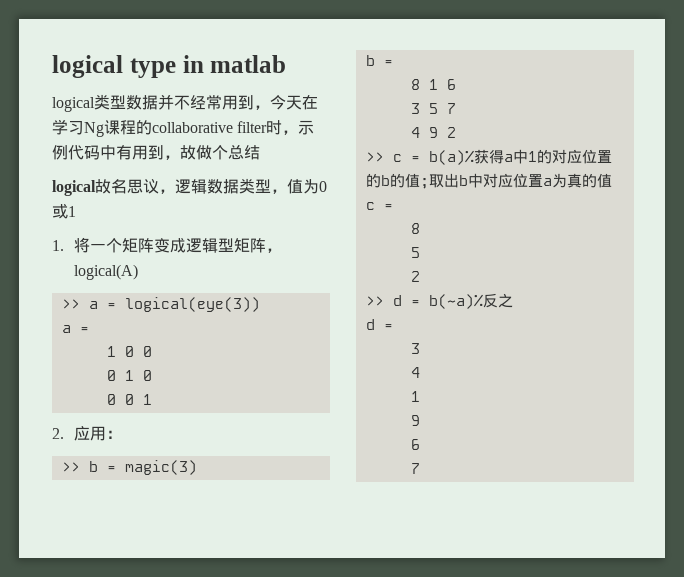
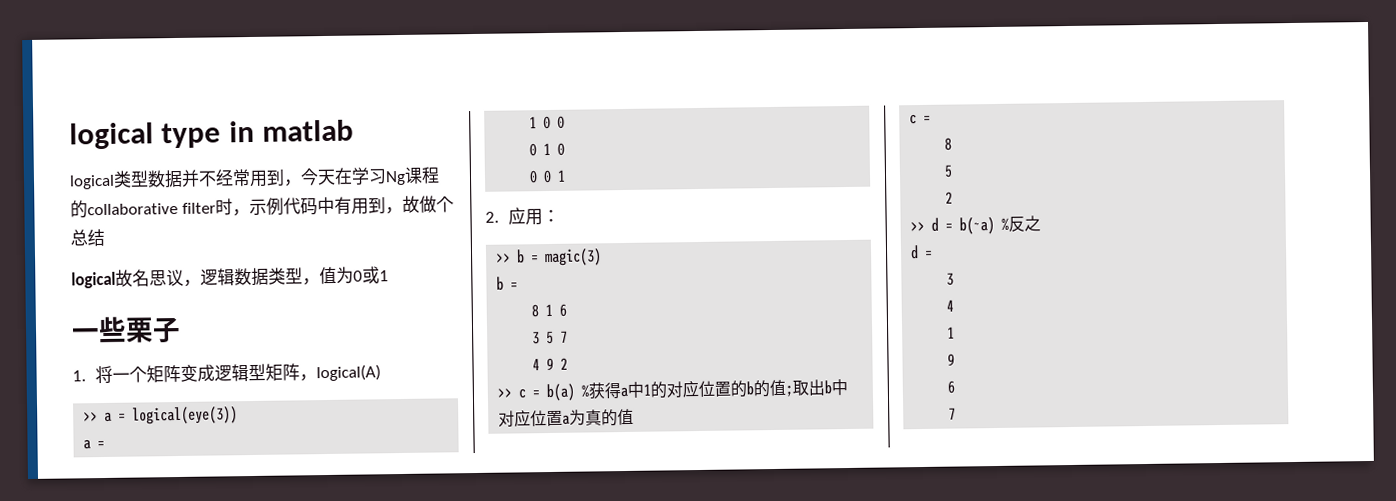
+ 一些栗子
- >> c = b(a)%获得a中1的对应位置的b的值;取出b中对应位置a为真的值
+ >> c = b(a) %获得a中1的对应位置的b的值;取出b中对应位置a为真的值
- >> d = b(~a)%反之
+ >> d = b(~a) %反之

